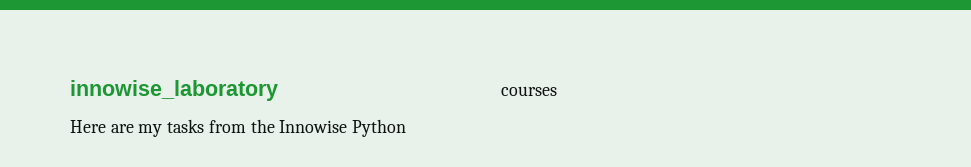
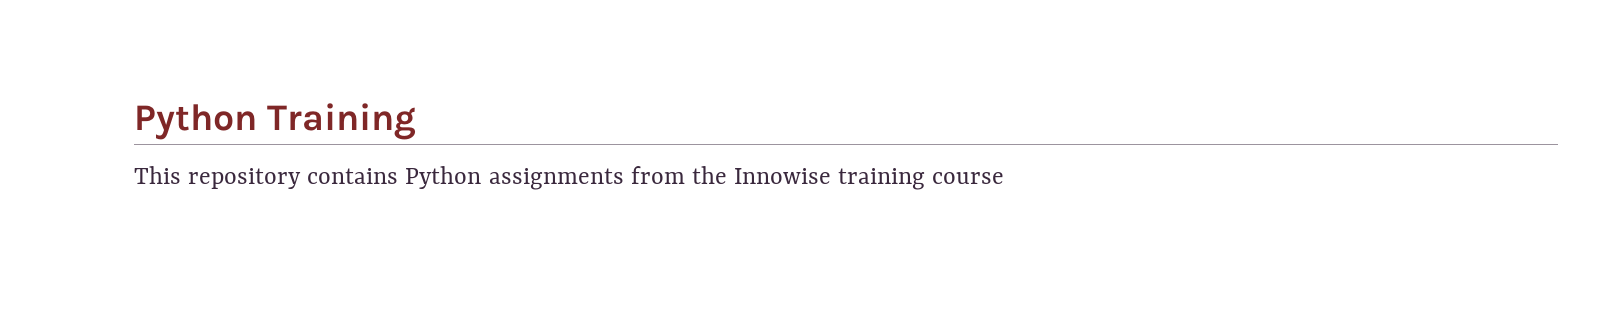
- innowise_laboratory
- Here are my tasks from the Innowise Python courses
+ Python Training
+ This repository contains Python assignments from the Innowise training course

